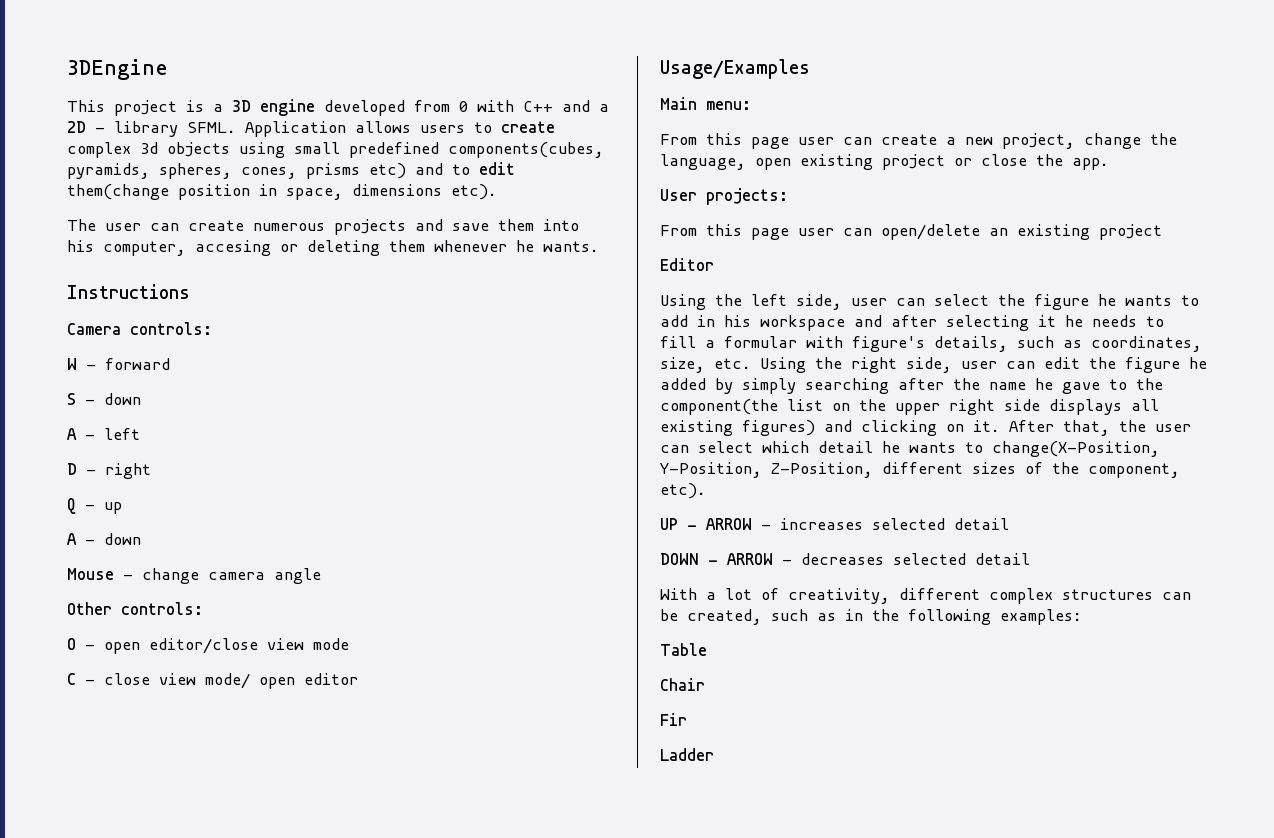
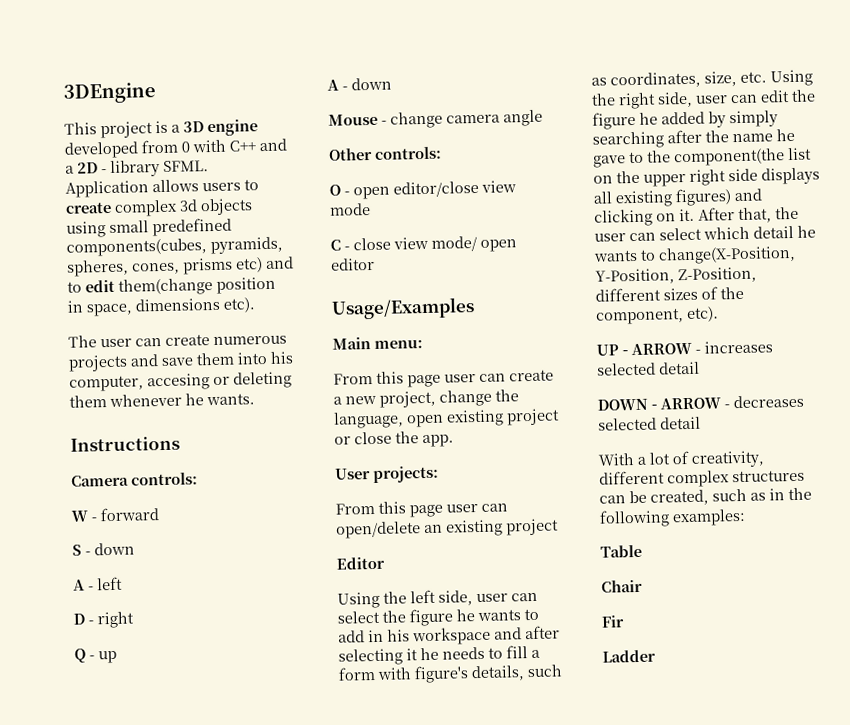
- Using the left side, user can select the figure he wants to add in his workspace and after selecting it he needs to fill a formular with figure's details, such as coordinates, size, etc. Using the right side, user can edit the figure he added by simply searching after the name he gave to the component(the list on the upper right side displays all existing figures) and clicking on it.
+ Using the left side, user can select the figure he wants to add in his workspace and after selecting it he needs to fill a form with figure's details, such as coordinates, size, etc. Using the right side, user can edit the figure he added by simply searching after the name he gave to the component(the list on the upper right side displays all existing figures) and clicking on it.

